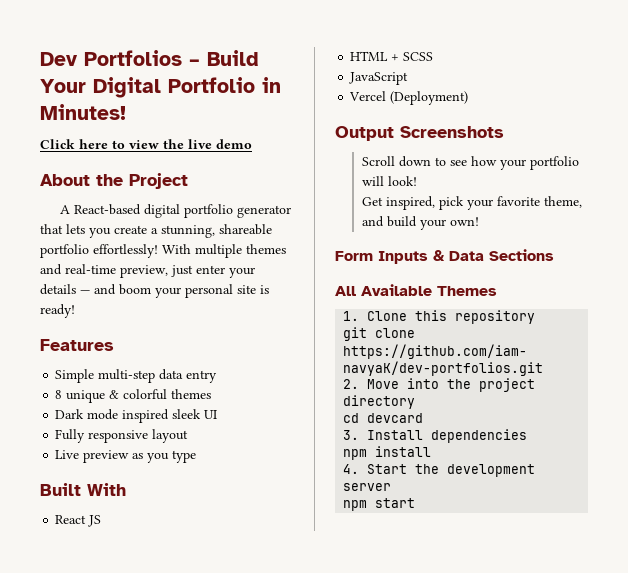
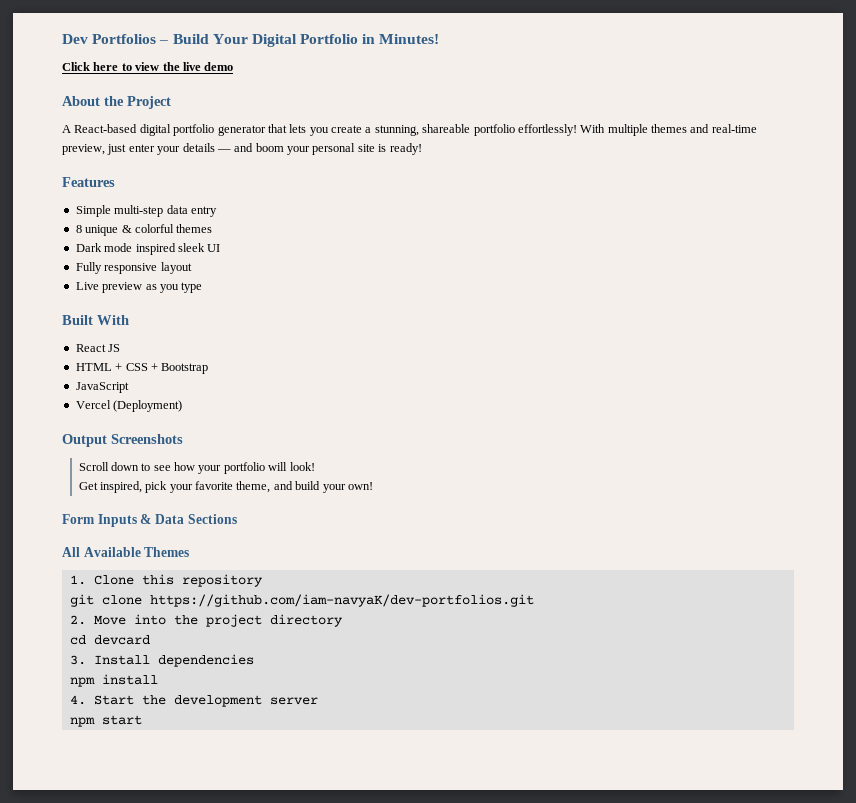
- HTML + SCSS
+ HTML + CSS + Bootstrap

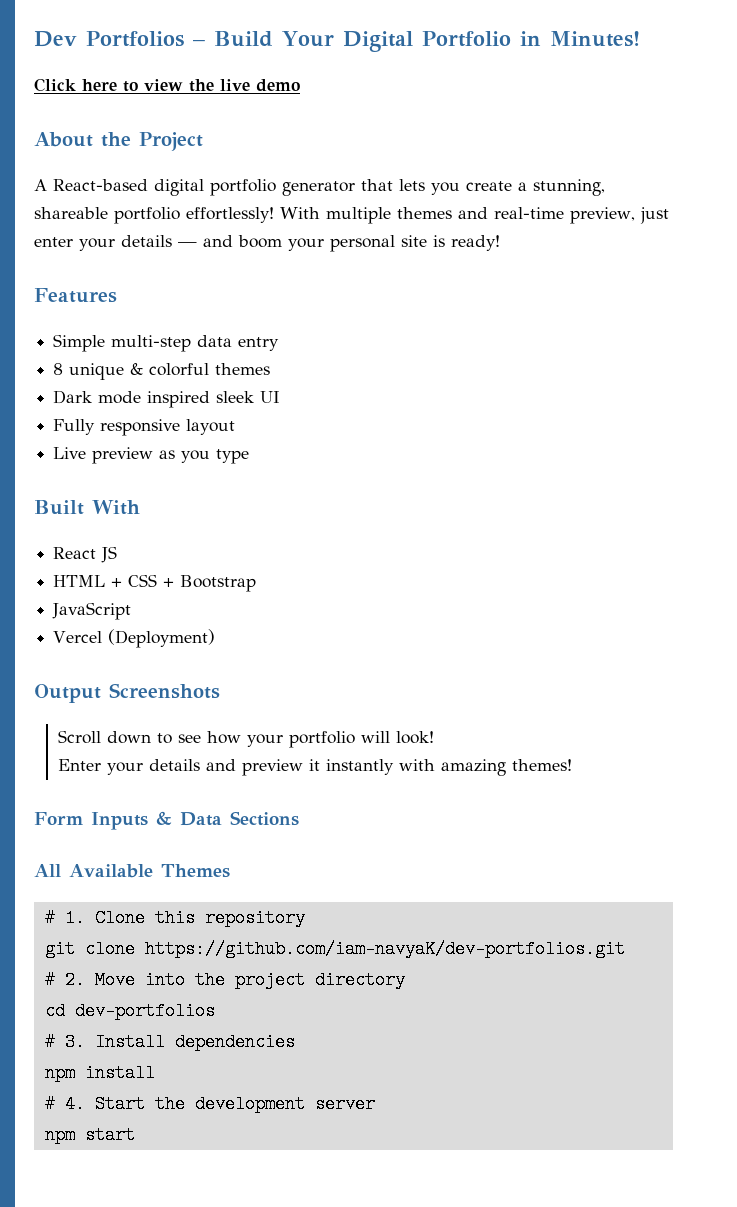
- Get inspired, pick your favorite theme, and build your own!
+ Enter your details and preview it instantly with amazing themes!
- 1. Clone this repository
+ # 1. Clone this repository
- 2. Move into the project directory
+ # 2. Move into the project directory
- cd devcard
- 3. Install dependencies
+ cd dev-portfolios
+ # 3. Install dependencies
- 4. Start the development server
+ # 4. Start the development server

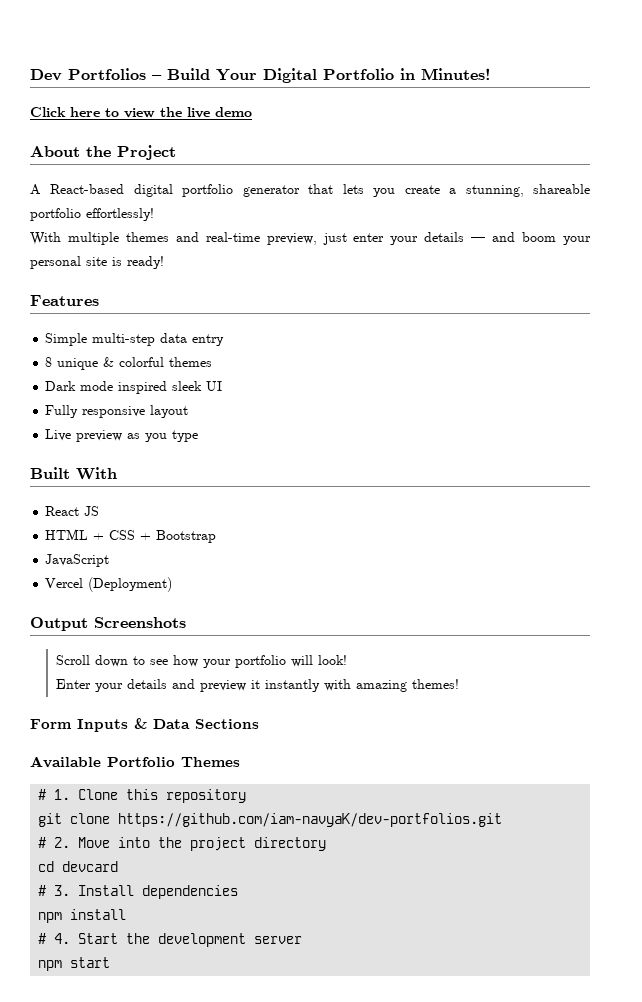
- A React-based digital portfolio generator that lets you create a stunning, shareable portfolio effortlessly! With multiple themes and real-time preview, just enter your details — and boom your personal site is ready!
+ A React-based digital portfolio generator that lets you create a stunning, shareable portfolio effortlessly!
+ With multiple themes and real-time preview, just enter your details — and boom your personal site is ready!
- All Available Themes
+ Available Portfolio Themes
- cd dev-portfolios
+ cd devcard

